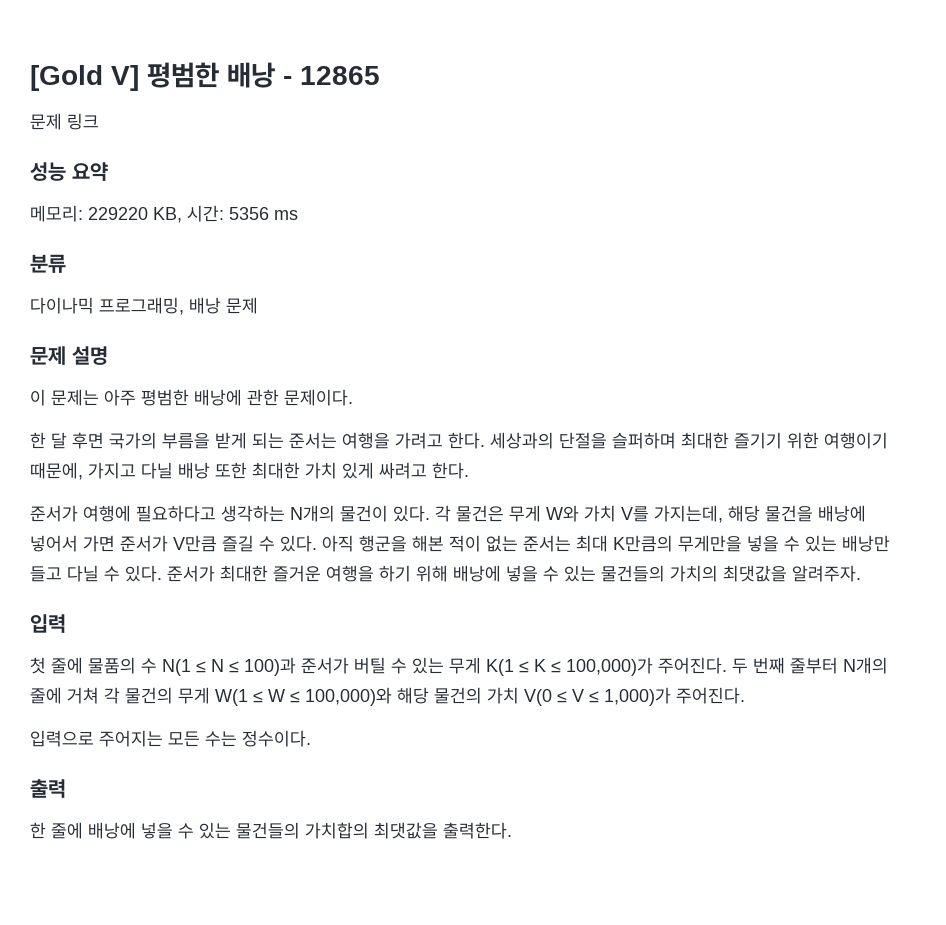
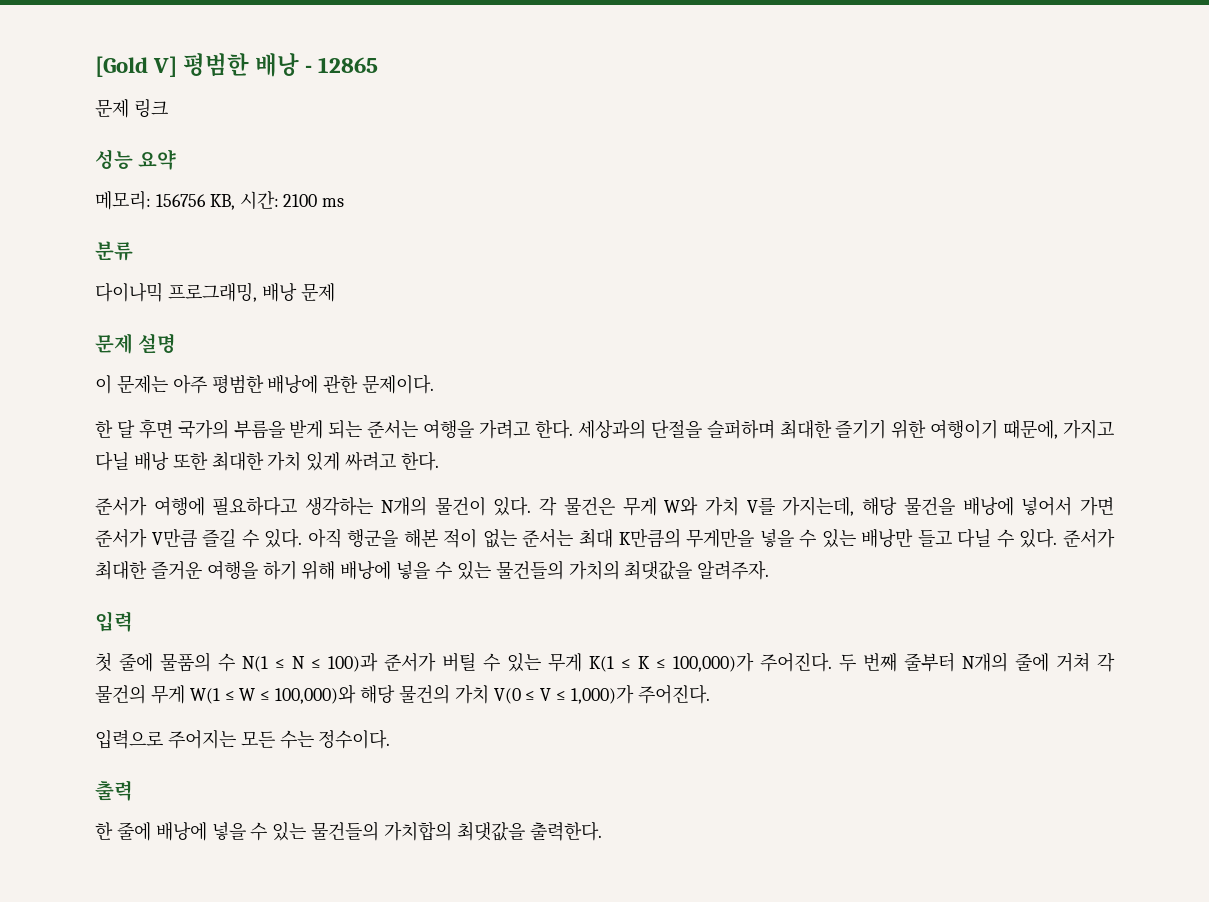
- 메모리: 229220 KB, 시간: 5356 ms
+ 메모리: 156756 KB, 시간: 2100 ms

